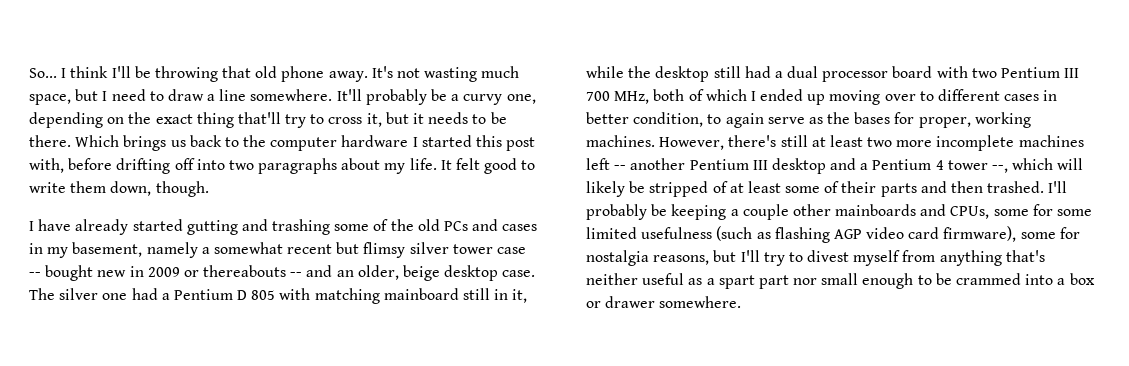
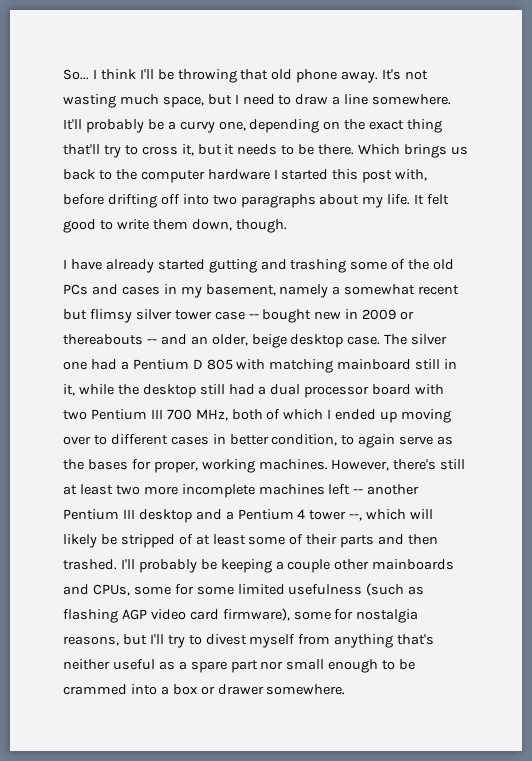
- I'll probably be keeping a couple other mainboards and CPUs, some for some limited usefulness (such as flashing AGP video card firmware), some for nostalgia reasons, but I'll try to divest myself from anything that's neither useful as a spart part nor small enough to be crammed into a box or drawer somewhere.
+ I'll probably be keeping a couple other mainboards and CPUs, some for some limited usefulness (such as flashing AGP video card firmware), some for nostalgia reasons, but I'll try to divest myself from anything that's neither useful as a spare part nor small enough to be crammed into a box or drawer somewhere.

